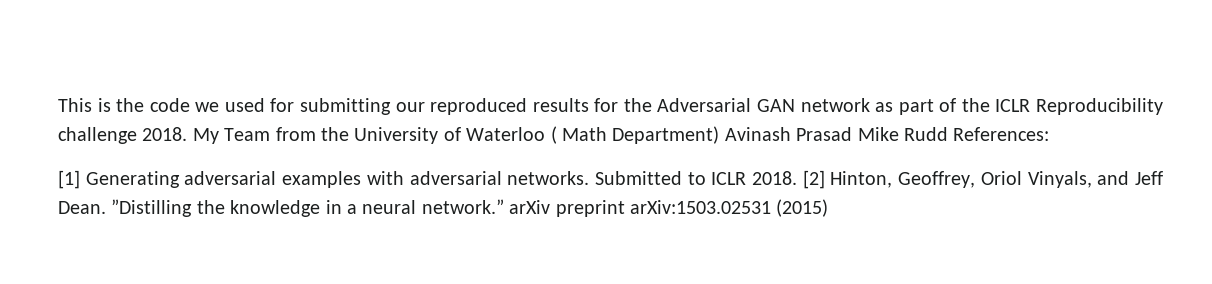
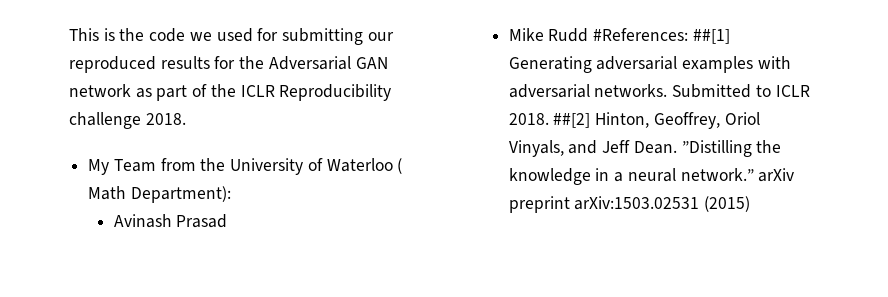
- This is the code we used for submitting our reproduced results for the Adversarial GAN network as part of the ICLR Reproducibility challenge 2018. My Team from the University of Waterloo ( Math Department) Avinash Prasad Mike Rudd References:
- [1] Generating adversarial examples with adversarial networks.
+ This is the code we used for submitting our reproduced results for the Adversarial GAN network as part of the ICLR Reproducibility challenge 2018.
+ My Team from the University of Waterloo ( Math Department):
+ Avinash Prasad
+ Mike Rudd #References: ##[1] Generating adversarial examples with adversarial networks.
- [2] Hinton, Geoffrey, Oriol Vinyals, and Jeff Dean. ”Distilling the knowledge in a neural network.” arXiv preprint arXiv:1503.02531 (2015)
+ ##[2] Hinton, Geoffrey, Oriol Vinyals, and Jeff Dean. ”Distilling the knowledge in a neural network.” arXiv preprint arXiv:1503.02531 (2015)

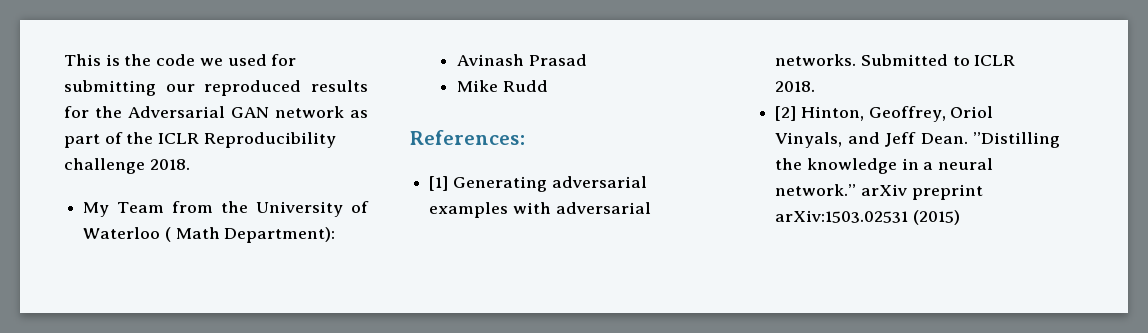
- Mike Rudd #References: ##[1] Generating adversarial examples with adversarial networks.
+ Mike Rudd
+ References:
+ [1] Generating adversarial examples with adversarial networks.
- Submitted to ICLR 2018. ##[2] Hinton, Geoffrey, Oriol Vinyals, and Jeff Dean. ”Distilling the knowledge in a neural network.” arXiv preprint arXiv:1503.02531 (2015)
+ Submitted to ICLR 2018.
+ [2] Hinton, Geoffrey, Oriol Vinyals, and Jeff Dean. ”Distilling the knowledge in a neural network.” arXiv preprint arXiv:1503.02531 (2015)

